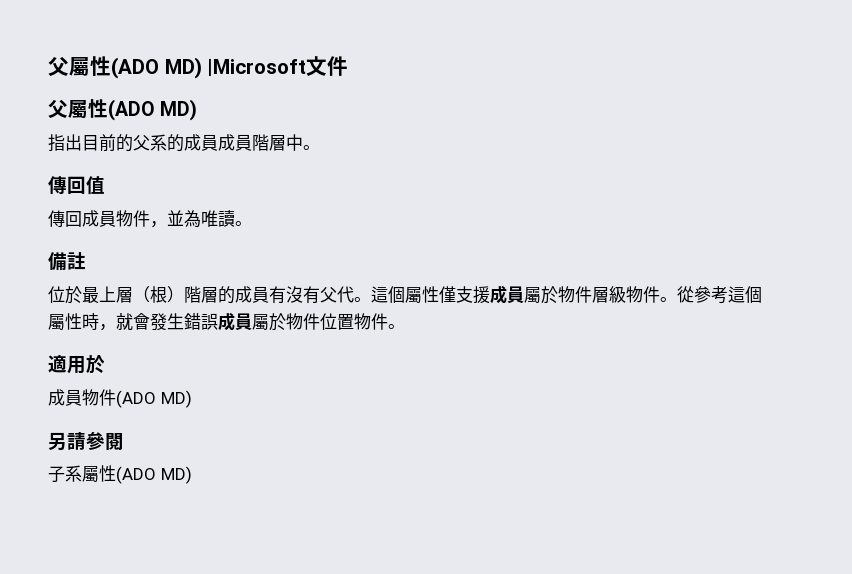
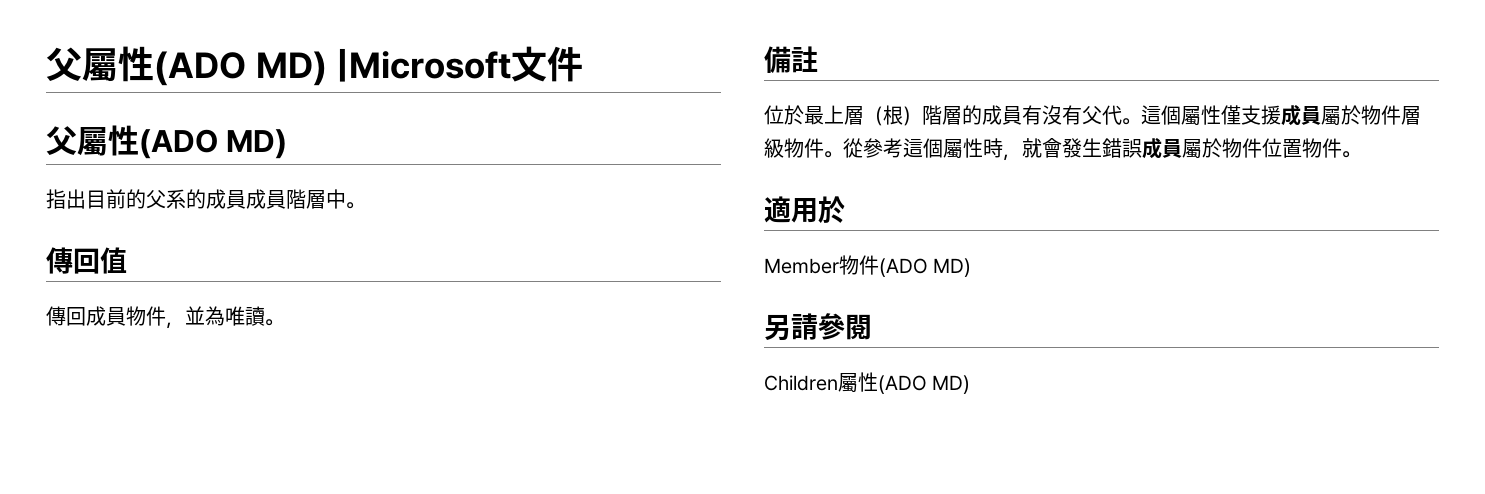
- 成員物件(ADO MD)
+ Member物件(ADO MD)
- 子系屬性(ADO MD)
+ Children屬性(ADO MD)

